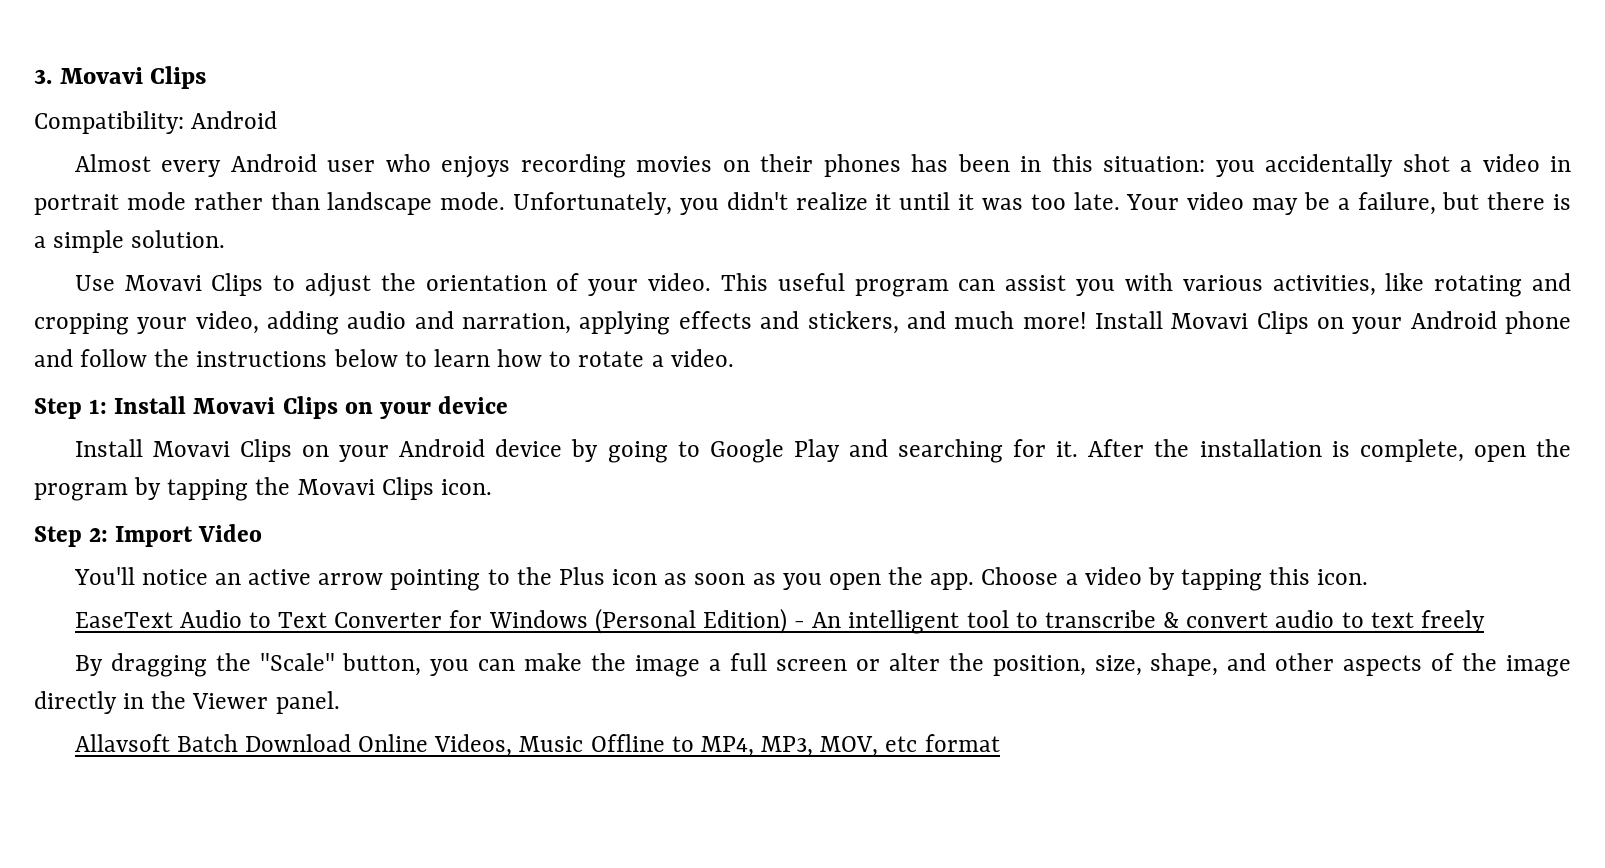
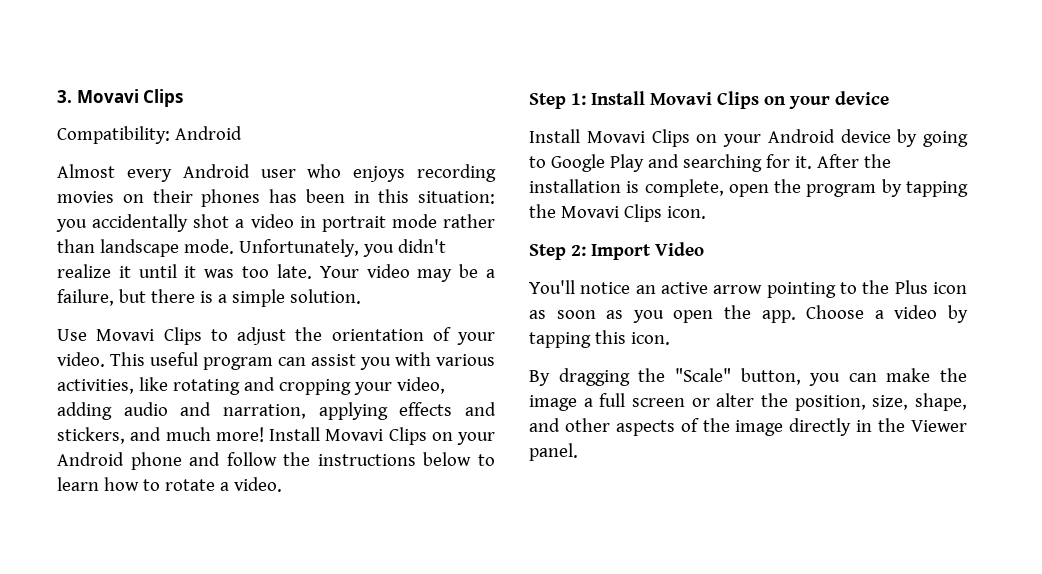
- EaseText Audio to Text Converter for Windows (Personal Edition) - An intelligent tool to transcribe & convert audio to text freely
- Allavsoft Batch Download Online Videos, Music Offline to MP4, MP3, MOV, etc format

